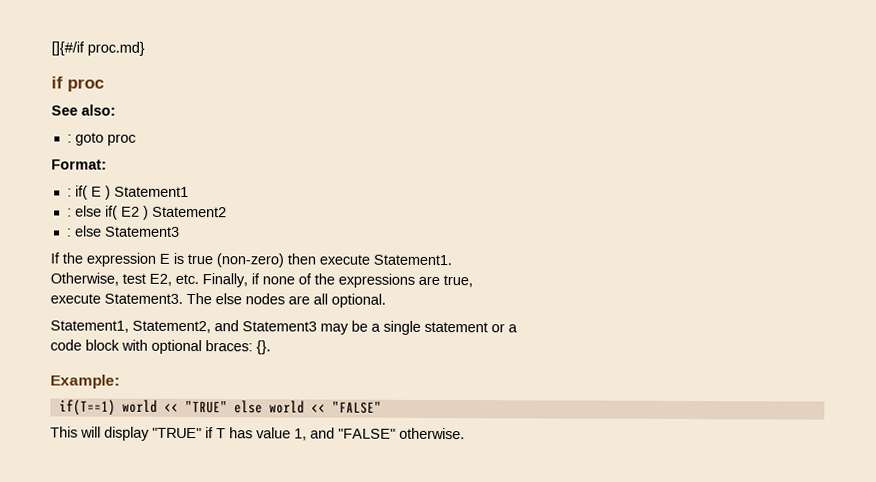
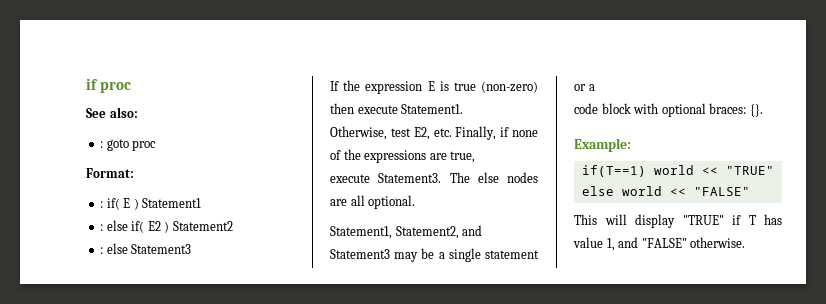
- []{#/if proc.md}

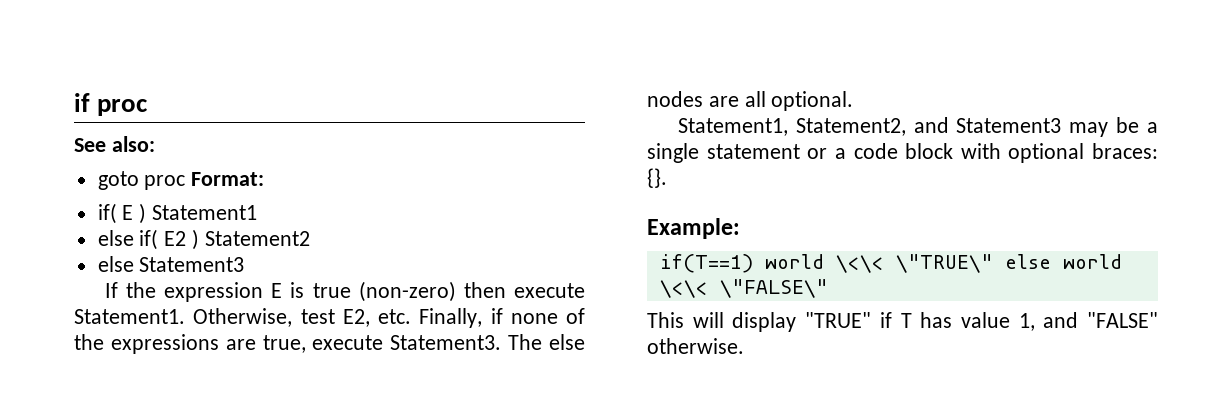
- : goto proc
- Format:
+ goto proc Format:
- : if( E ) Statement1
+ if( E ) Statement1
- : else if( E2 ) Statement2
+ else if( E2 ) Statement2
- : else Statement3
+ else Statement3
- If the expression E is true (non-zero) then execute Statement1.
- Otherwise, test E2, etc. Finally, if none of the expressions are true,
- execute Statement3.
+ If the expression E is true (non-zero) then execute Statement1. Otherwise, test E2, etc. Finally, if none of the expressions are true, execute Statement3.
- Statement1, Statement2, and Statement3 may be a single statement or a
- code block with optional braces: {}.
+ Statement1, Statement2, and Statement3 may be a single statement or a code block with optional braces: {}.
- if(T==1) world << "TRUE" else world << "FALSE"
+ if(T==1) world \<\< \"TRUE\" else world \<\< \"FALSE\"

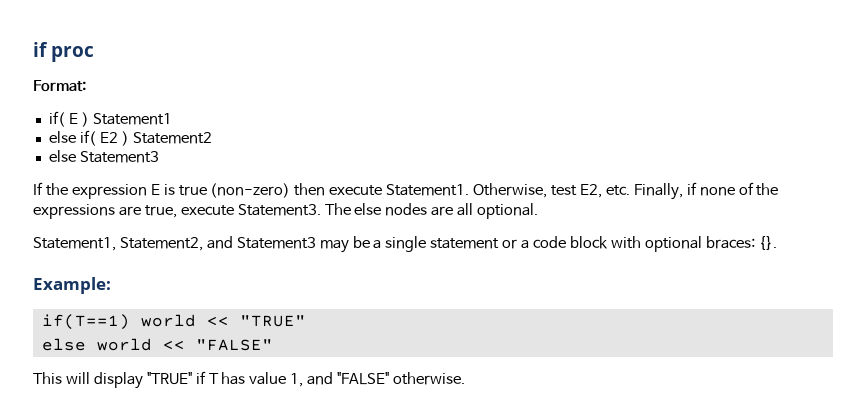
- See also:
- goto proc Format:
+ Format:
- if(T==1) world \<\< \"TRUE\" else world \<\< \"FALSE\"
+ if(T==1) world << "TRUE"
+ else world << "FALSE"

